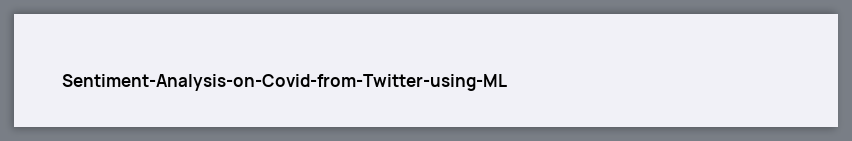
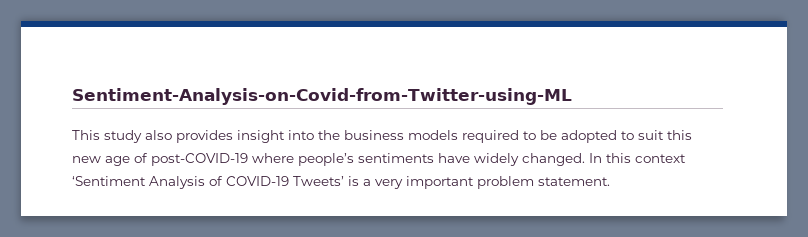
+ This study also provides insight into the business models required to be adopted to suit this new age of post-COVID-19 where people’s sentiments have widely changed. In this context ‘Sentiment Analysis of COVID-19 Tweets’ is a very important problem statement.

